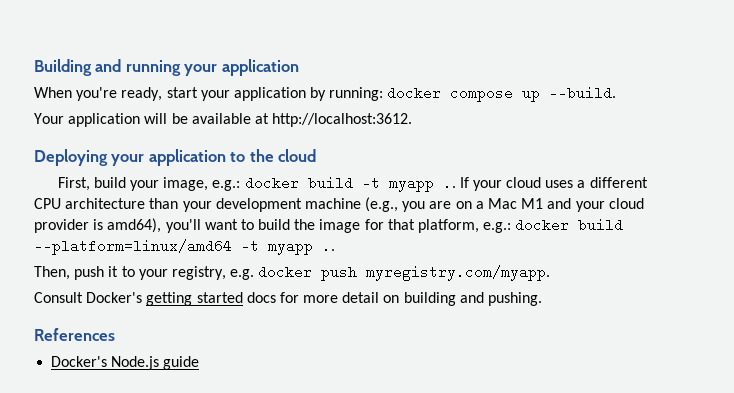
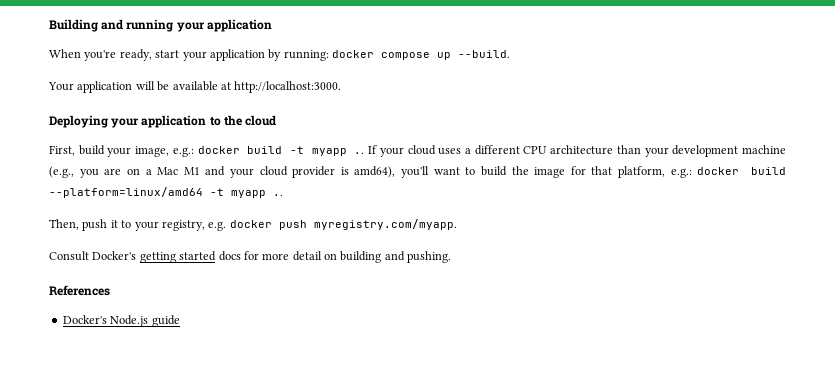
- Your application will be available at http://localhost:3612.
+ Your application will be available at http://localhost:3000.

